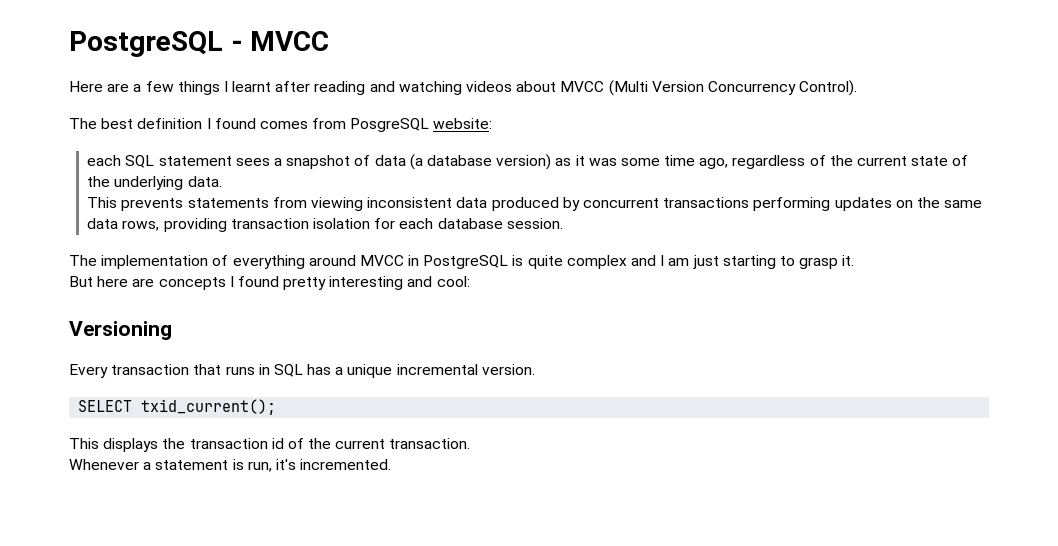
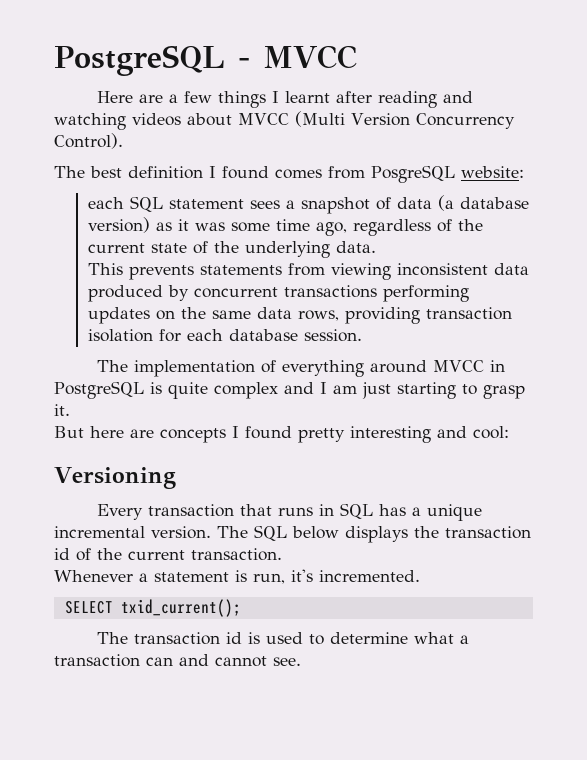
- Every transaction that runs in SQL has a unique incremental version.
- SELECT txid_current();
- This displays the transaction id of the current transaction.
+ Every transaction that runs in SQL has a unique incremental version. The SQL below displays the transaction id of the current transaction.
+ SELECT txid_current();
+ The transaction id is used to determine what a transaction can and cannot see.

